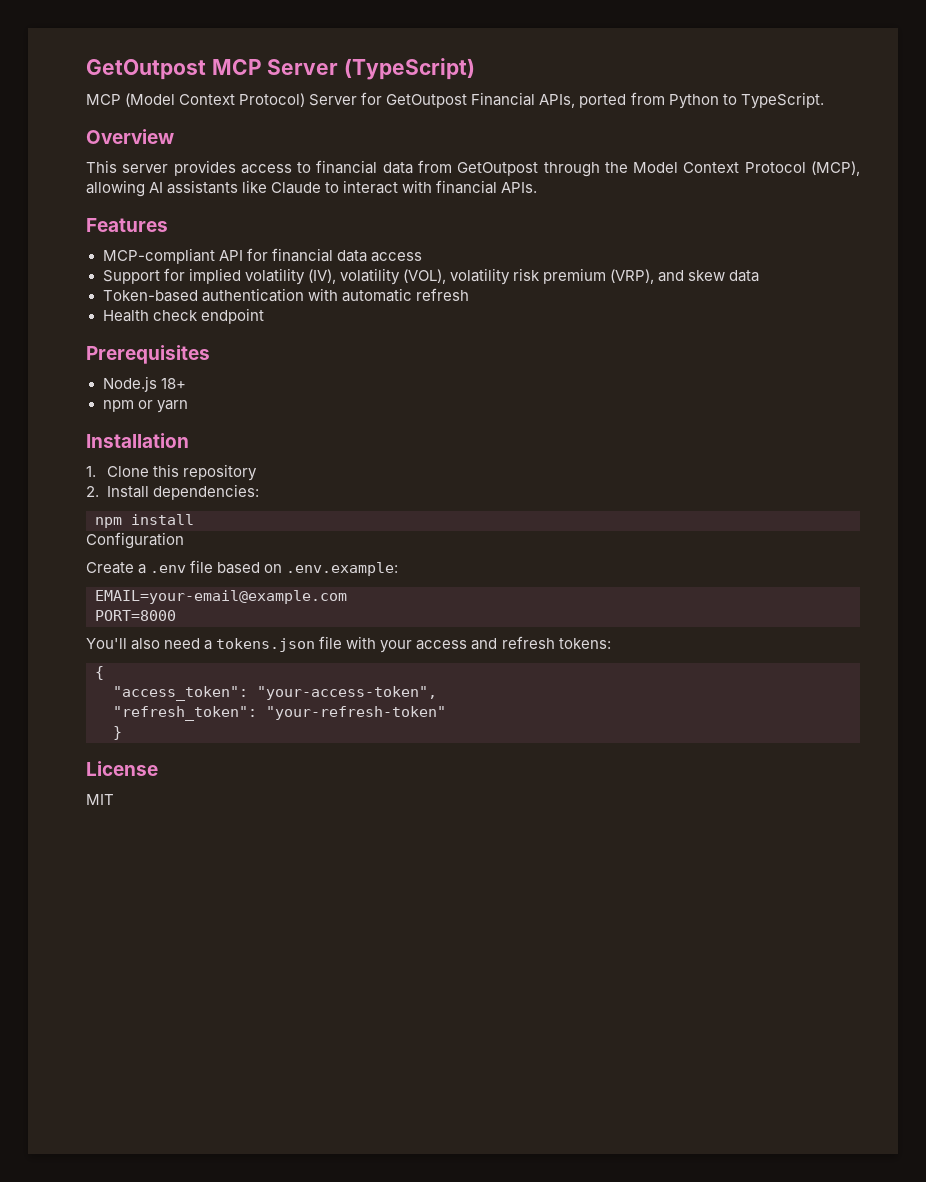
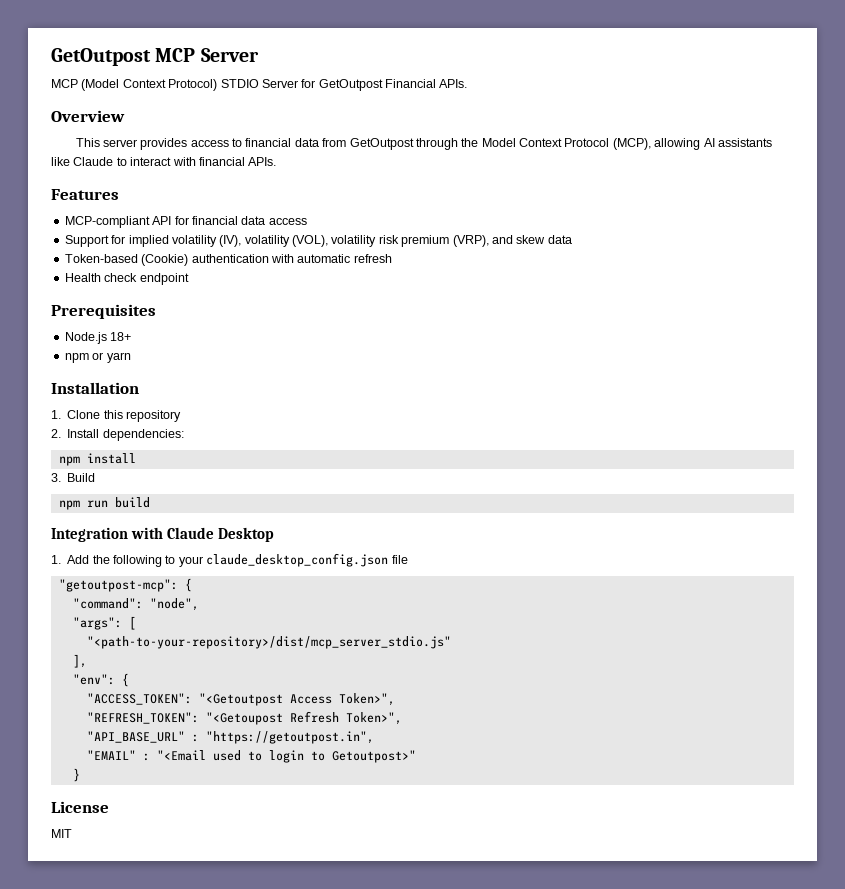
- GetOutpost MCP Server (TypeScript)
+ GetOutpost MCP Server
- MCP (Model Context Protocol) Server for GetOutpost Financial APIs, ported from Python to TypeScript.
+ MCP (Model Context Protocol) STDIO Server for GetOutpost Financial APIs.
- Token-based authentication with automatic refresh
+ Token-based (Cookie) authentication with automatic refresh
- Configuration
- Create a .env file based on .env.example:
- EMAIL=your-email@example.com
- PORT=8000
- You'll also need a tokens.json file with your access and refresh tokens:
- {
- "access_token": "your-access-token",
- "refresh_token": "your-refresh-token"
+ 3. Build
+ npm run build
+ Integration with Claude Desktop
+ 1. Add the following to your claude_desktop_config.json file
+ "getoutpost-mcp": {
+ "command": "node",
+ "args": [
+ "<path-to-your-repository>/dist/mcp_server_stdio.js"
+ ],
+ "env": {
+ "ACCESS_TOKEN": "<Getoutpost Access Token>",
+ "REFRESH_TOKEN": "<Getoupost Refresh Token>",
+ "API_BASE_URL" : "https://getoutpost.in",
+ "EMAIL" : "<Email used to login to Getoutpost>"

